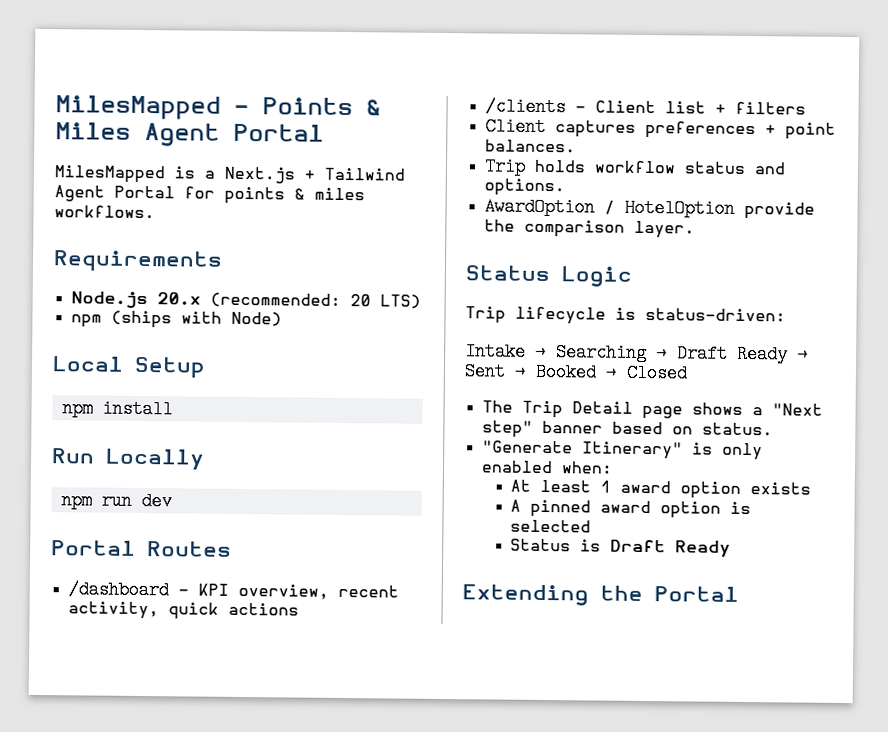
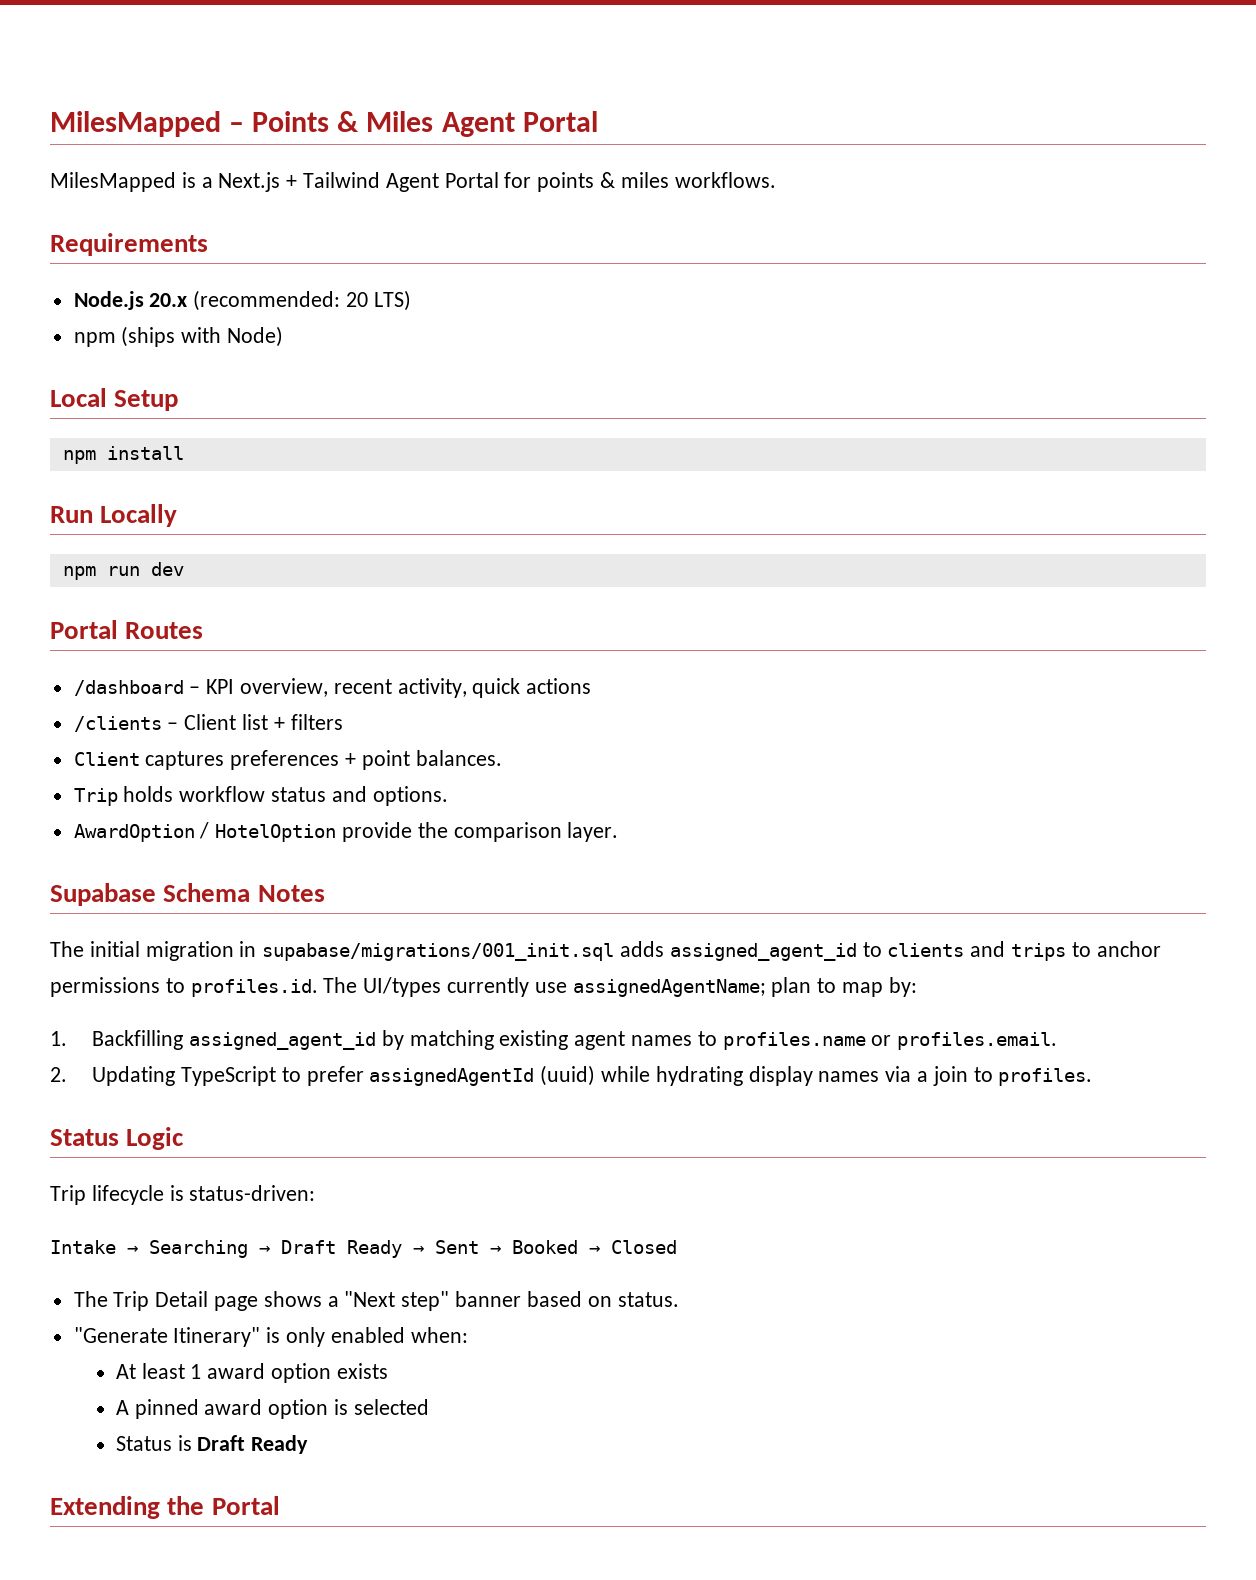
+ Supabase Schema Notes
+ The initial migration in supabase/migrations/001_init.sql adds assigned_agent_id to clients and trips to anchor permissions to profiles.id. The UI/types currently use assignedAgentName; plan to map by:
+ 1. Backfilling assigned_agent_id by matching existing agent names to profiles.name or profiles.email.
+ 2. Updating TypeScript to prefer assignedAgentId (uuid) while hydrating display names via a join to profiles.

